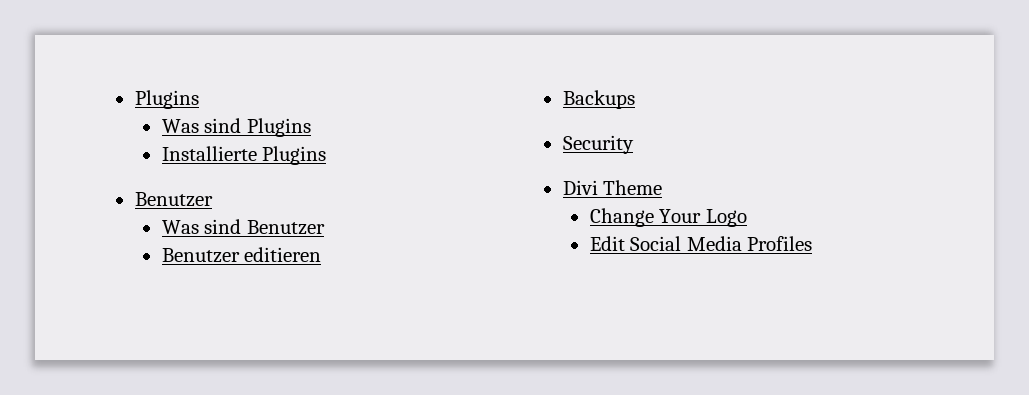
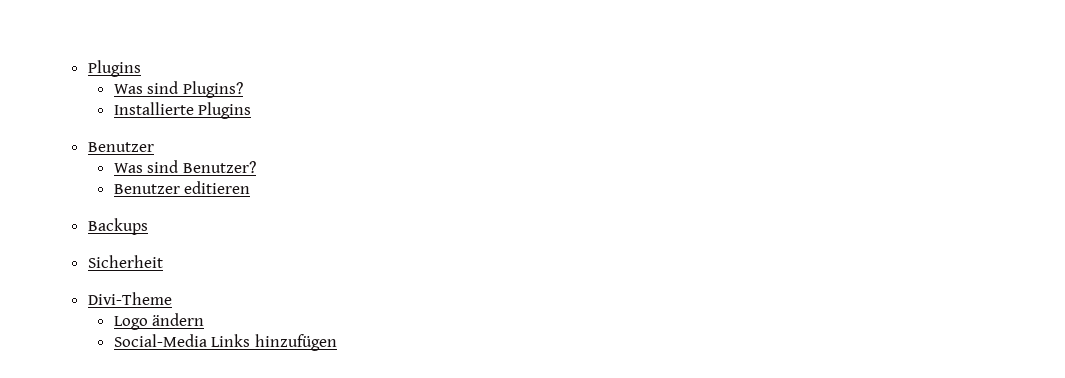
- Was sind Plugins
+ Was sind Plugins?
- Was sind Benutzer
+ Was sind Benutzer?
- Security
- Divi Theme
- Change Your Logo
- Edit Social Media Profiles
+ Sicherheit
+ Divi-Theme
+ Logo ändern
+ Social-Media Links hinzufügen

